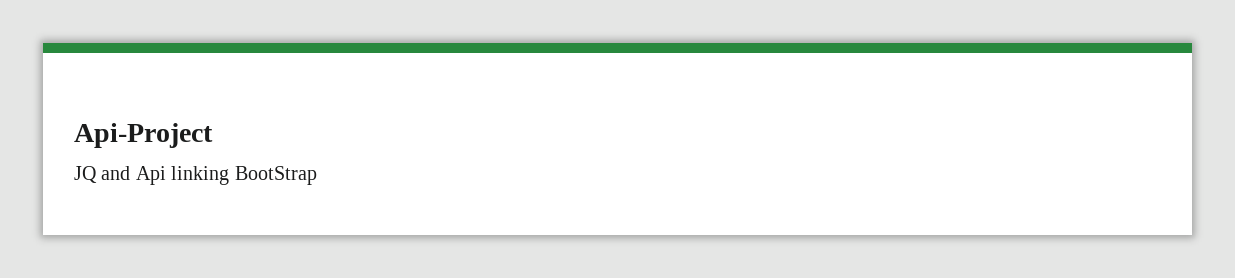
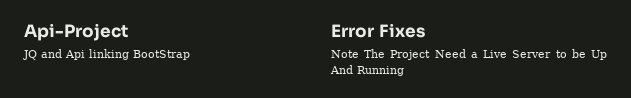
+ Error Fixes
+ Note The Project Need a Live Server to be Up And Running

